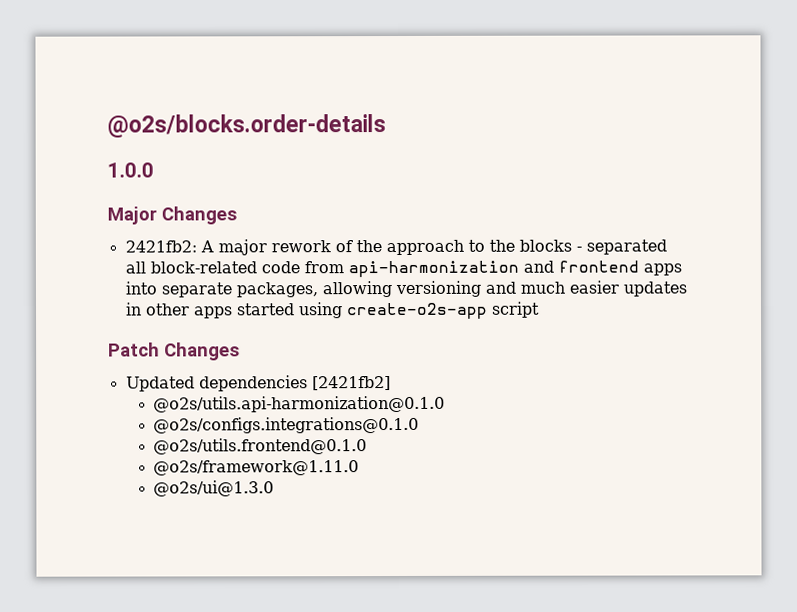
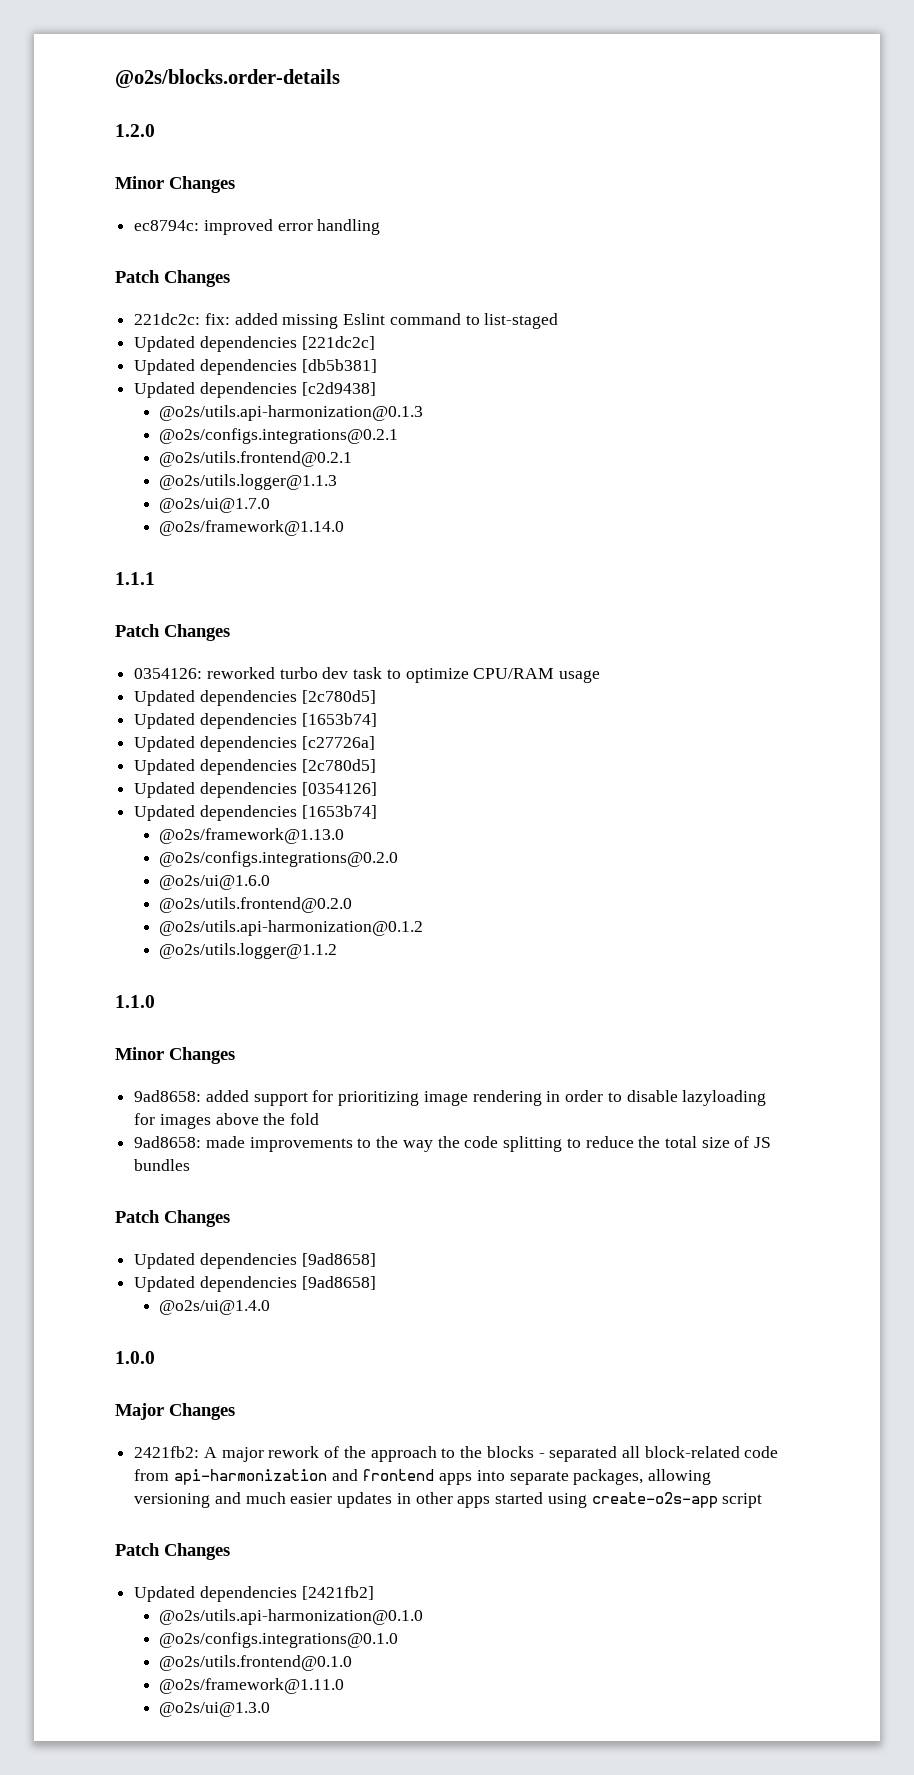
+ 1.2.0
+ Minor Changes
+ ec8794c: improved error handling
+ Patch Changes
+ 221dc2c: fix: added missing Eslint command to list-staged
+ Updated dependencies [221dc2c]
+ Updated dependencies [db5b381]
+ Updated dependencies [c2d9438]
+ @o2s/utils.api-harmonization@0.1.3
+ @o2s/configs.integrations@0.2.1
+ @o2s/utils.frontend@0.2.1
+ @o2s/utils.logger@1.1.3
+ @o2s/ui@1.7.0
+ @o2s/framework@1.14.0
+ 1.1.1
+ Patch Changes
+ 0354126: reworked turbo dev task to optimize CPU/RAM usage
+ Updated dependencies [2c780d5]
+ Updated dependencies [1653b74]
+ Updated dependencies [c27726a]
+ Updated dependencies [2c780d5]
+ Updated dependencies [0354126]
+ Updated dependencies [1653b74]
+ @o2s/framework@1.13.0
+ @o2s/configs.integrations@0.2.0
+ @o2s/ui@1.6.0
+ @o2s/utils.frontend@0.2.0
+ @o2s/utils.api-harmonization@0.1.2
+ @o2s/utils.logger@1.1.2
+ 1.1.0
+ Minor Changes
+ 9ad8658: added support for prioritizing image rendering in order to disable lazyloading for images above the fold
+ 9ad8658: made improvements to the way the code splitting to reduce the total size of JS bundles
+ Patch Changes
+ Updated dependencies [9ad8658]
+ Updated dependencies [9ad8658]
+ @o2s/ui@1.4.0

